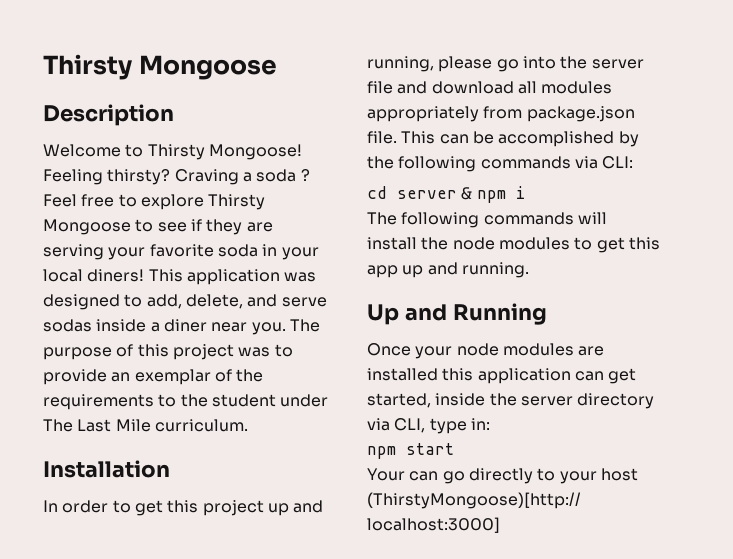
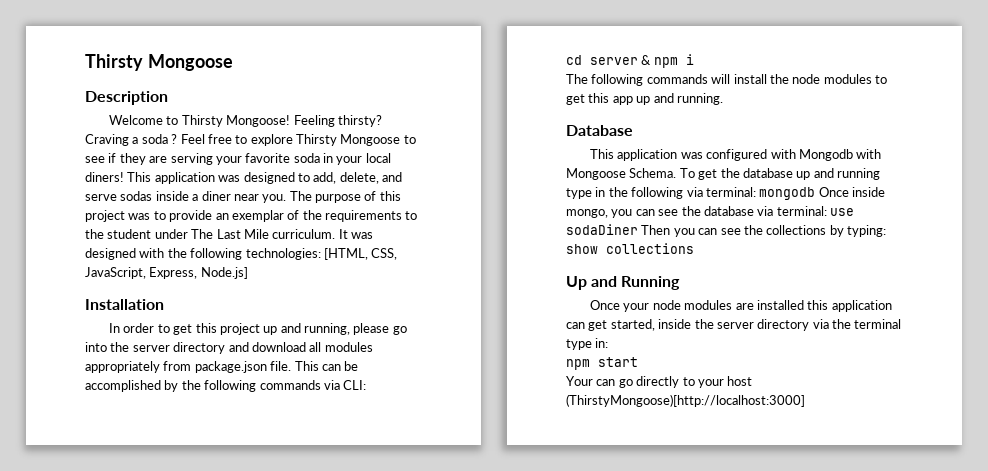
+ It was designed with the following technologies: [HTML, CSS, JavaScript, Express, Node.js]
- In order to get this project up and running, please go into the server file and download all modules appropriately from package.json file.
+ In order to get this project up and running, please go into the server directory and download all modules appropriately from package.json file.
+ Database
+ This application was configured with Mongodb with Mongoose Schema. To get the database up and running type in the following via terminal: mongodb Once inside mongo, you can see the database via terminal: use sodaDiner Then you can see the collections by typing: show collections
- Once your node modules are installed this application can get started, inside the server directory via CLI, type in:
+ Once your node modules are installed this application can get started, inside the server directory via the terminal type in:

